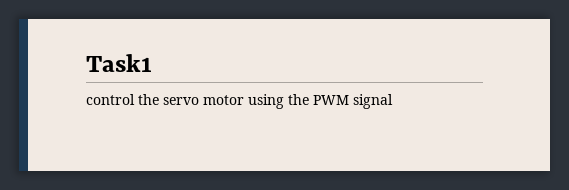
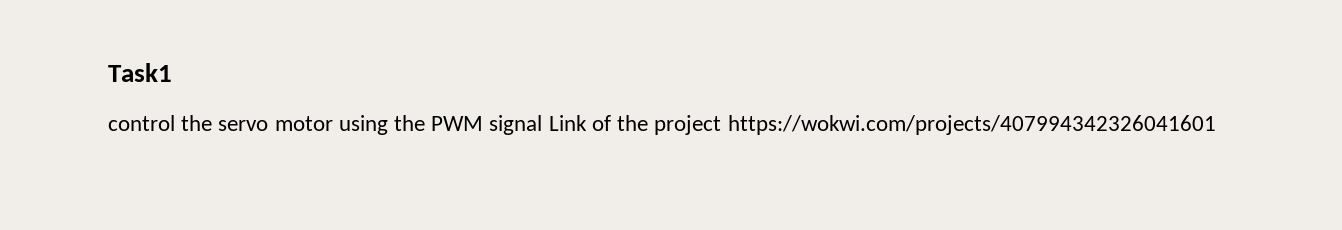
- control the servo motor using the PWM signal
+ control the servo motor using the PWM signal Link of the project https://wokwi.com/projects/407994342326041601

